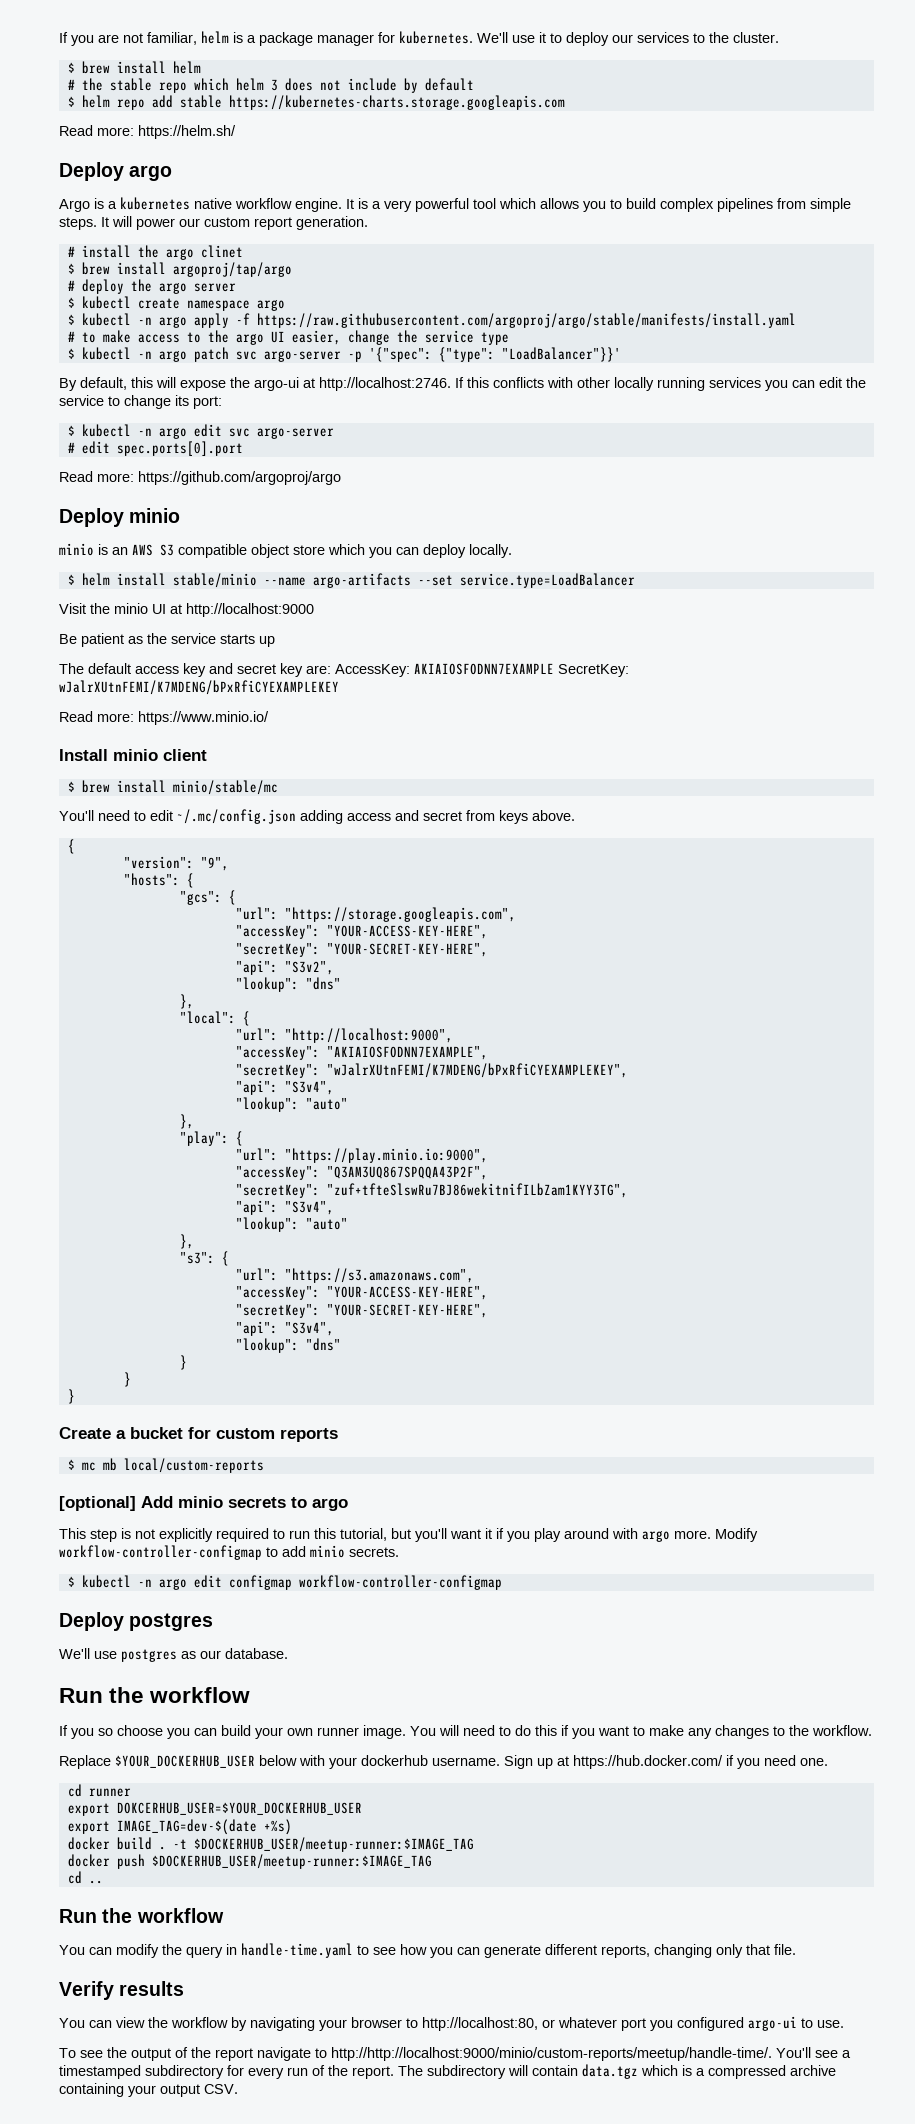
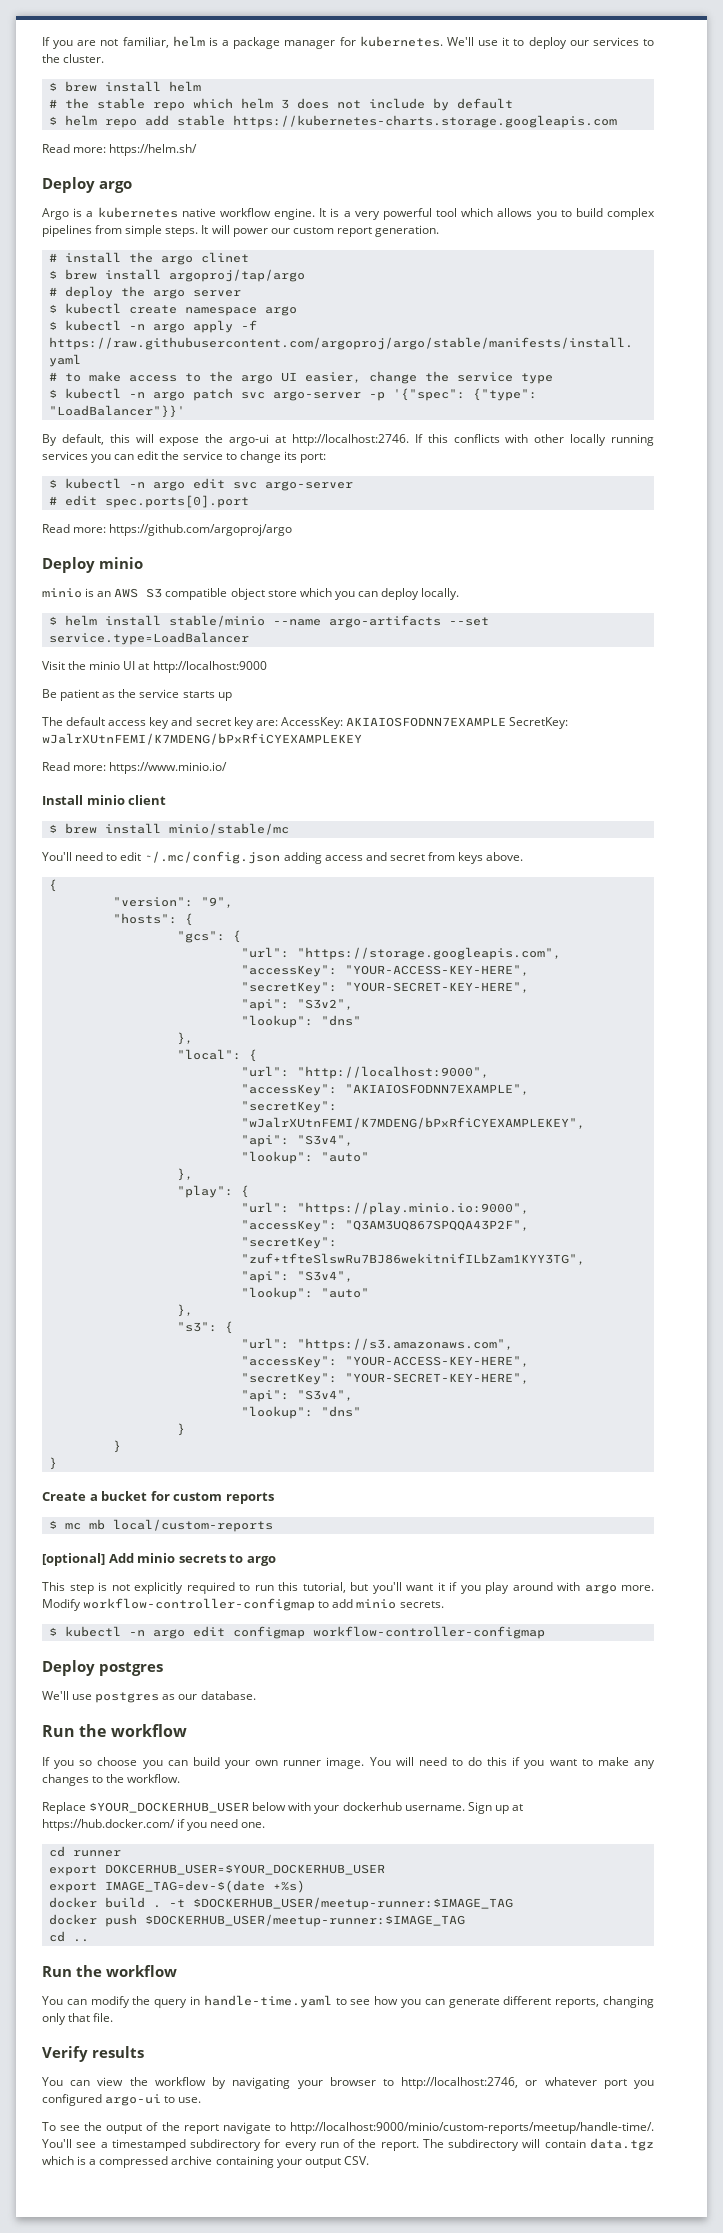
- You can view the workflow by navigating your browser to http://localhost:80, or whatever port you configured argo-ui to use.
+ You can view the workflow by navigating your browser to http://localhost:2746, or whatever port you configured argo-ui to use.
- To see the output of the report navigate to http://http://localhost:9000/minio/custom-reports/meetup/handle-time/.
+ To see the output of the report navigate to http://localhost:9000/minio/custom-reports/meetup/handle-time/.

